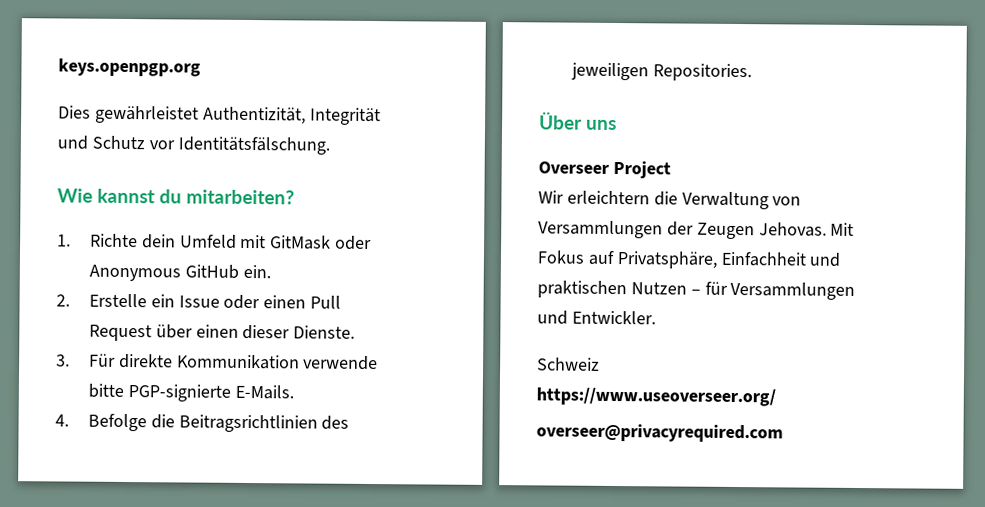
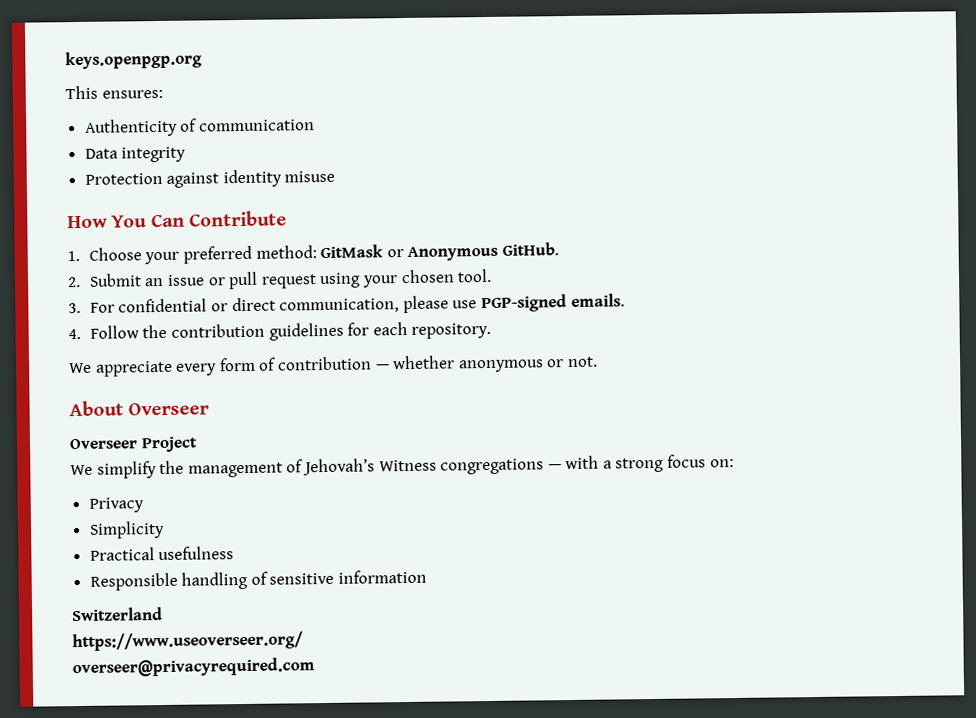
- Dies gewährleistet Authentizität, Integrität und Schutz vor Identitätsfälschung.
- Wie kannst du mitarbeiten?
- 1. Richte dein Umfeld mit GitMask oder Anonymous GitHub ein.
- 2. Erstelle ein Issue oder einen Pull Request über einen dieser Dienste.
- 3. Für direkte Kommunikation verwende bitte PGP-signierte E-Mails.
- 4. Befolge die Beitragsrichtlinien des jeweiligen Repositories.
- Über uns
+ This ensures:
+ Authenticity of communication
+ Data integrity
+ Protection against identity misuse
+ How You Can Contribute
+ 1. Choose your preferred method: GitMask or Anonymous GitHub.
+ 2. Submit an issue or pull request using your chosen tool.
+ 3. For confidential or direct communication, please use PGP-signed emails.
+ 4. Follow the contribution guidelines for each repository.
+ We appreciate every form of contribution — whether anonymous or not.
+ About Overseer
  Overseer Project
- Wir erleichtern die Verwaltung von Versammlungen der Zeugen Jehovas. Mit Fokus auf Privatsphäre, Einfachheit und praktischen Nutzen – für Versammlungen und Entwickler.
- Schweiz
+ We simplify the management of Jehovah’s Witness congregations — with a strong focus on:
+ Privacy
+ Simplicity
+ Practical usefulness
+ Responsible handling of sensitive information
+ Switzerland

